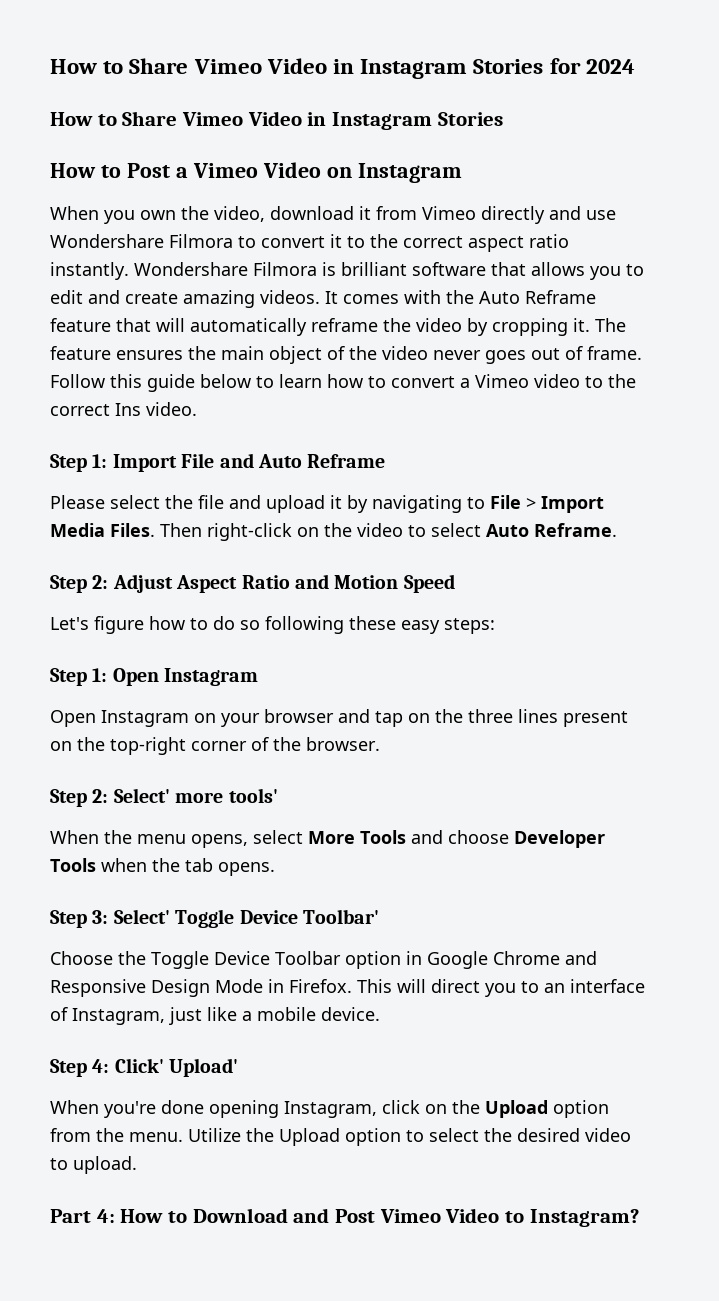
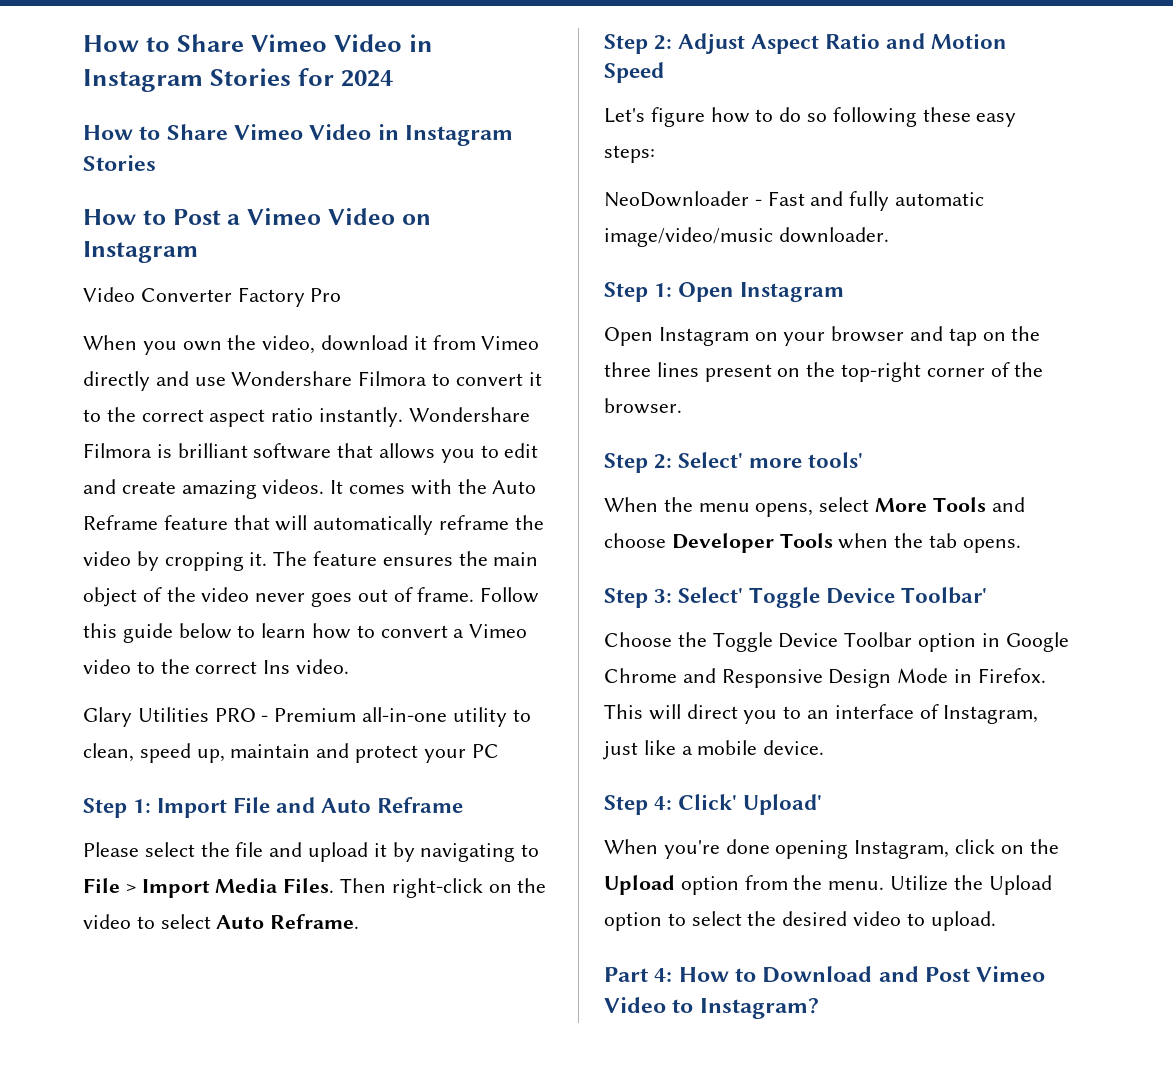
+ Video Converter Factory Pro
+ Glary Utilities PRO - Premium all-in-one utility to clean, speed up, maintain and protect your PC
+ NeoDownloader - Fast and fully automatic image/video/music downloader.

